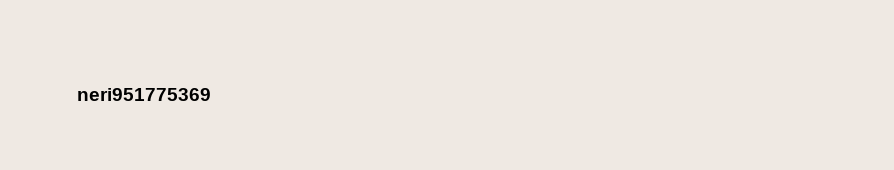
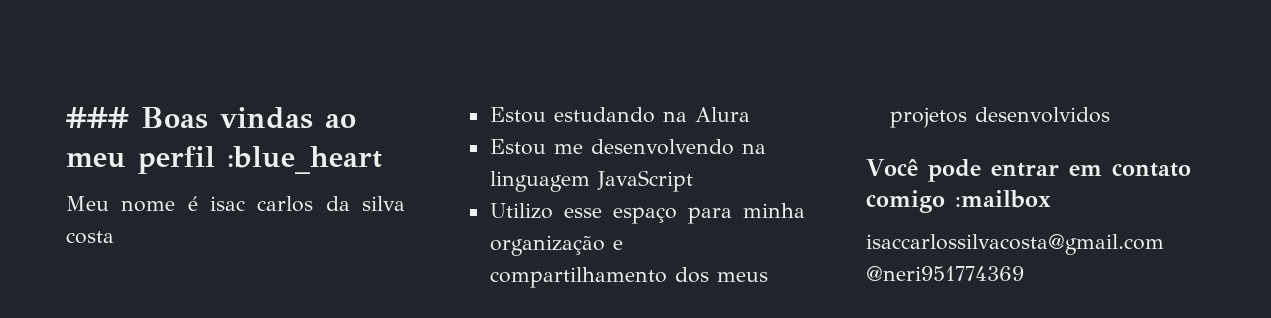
- neri951775369
+ ### Boas vindas ao meu perfil :blue_heart
+ Meu nome é isac carlos da silva costa
+ Estou estudando na Alura
+ Estou me desenvolvendo na linguagem JavaScript
+ Utilizo esse espaço para minha organização e compartilhamento dos meus projetos desenvolvidos
+ Você pode entrar em contato comigo :mailbox
+ isaccarlossilvacosta@gmail.com @neri951774369

